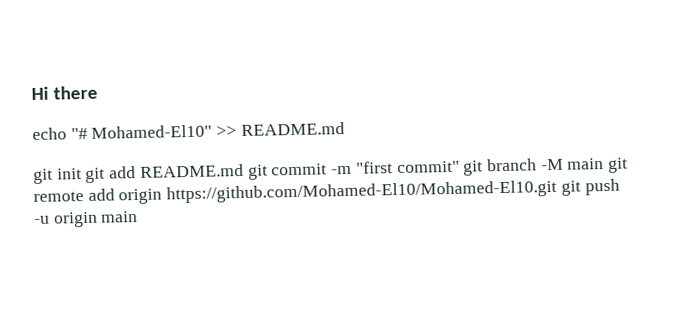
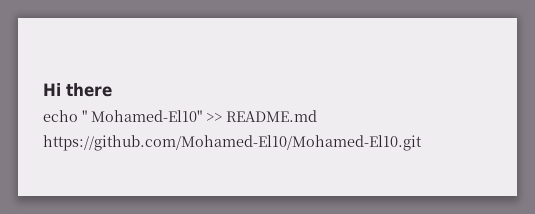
- echo "# Mohamed-El10" >> README.md
+ echo " Mohamed-El10" >> README.md
- git init git add README.md git commit -m "first commit" git branch -M main git remote add origin https://github.com/Mohamed-El10/Mohamed-El10.git git push -u origin main
+ https://github.com/Mohamed-El10/Mohamed-El10.git

